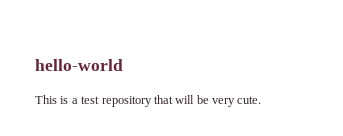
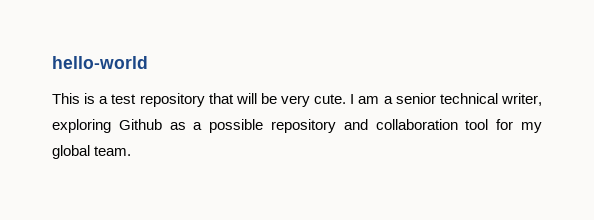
+ I am a senior technical writer, exploring Github as a possible repository and collaboration tool for my global team.

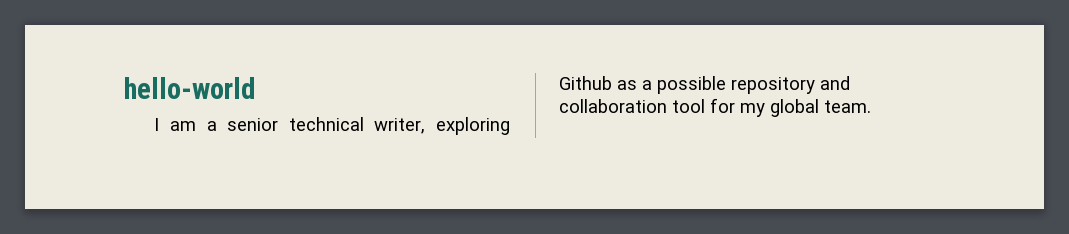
- This is a test repository that will be very cute.

